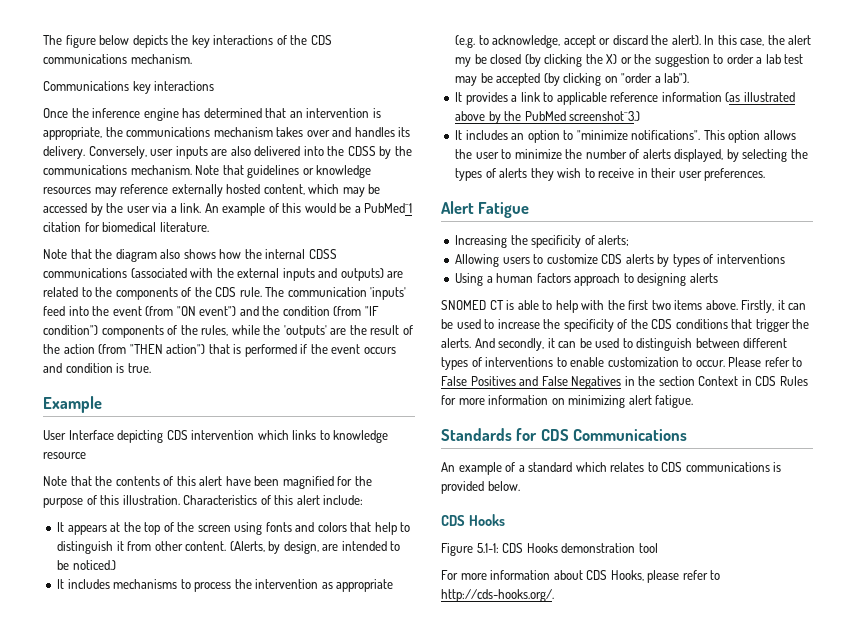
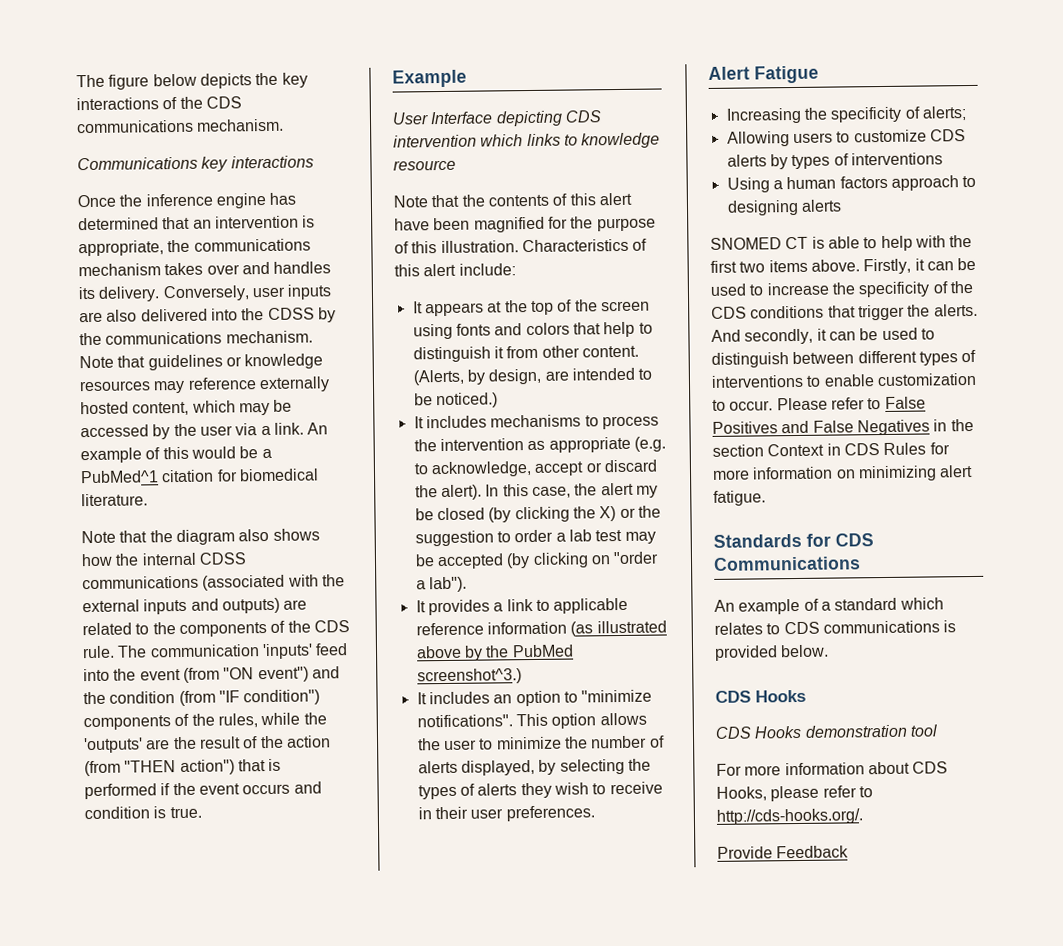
- Figure 5.1-1: CDS Hooks demonstration tool
+ CDS Hooks demonstration tool
+ Provide Feedback

